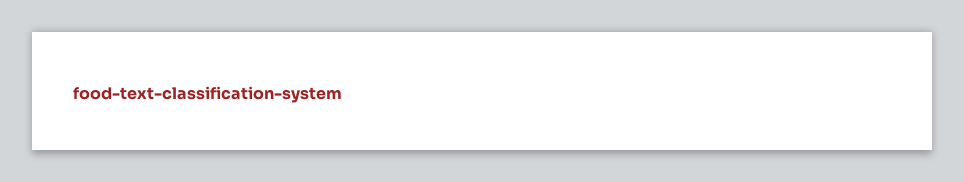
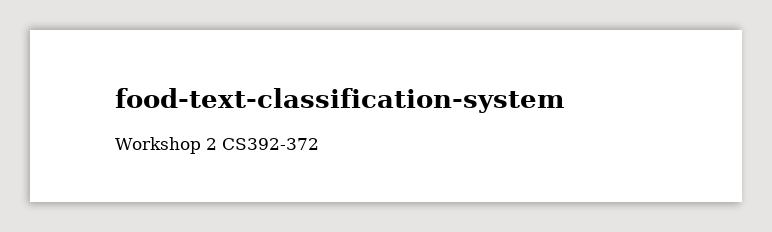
+ Workshop 2 CS392-372

